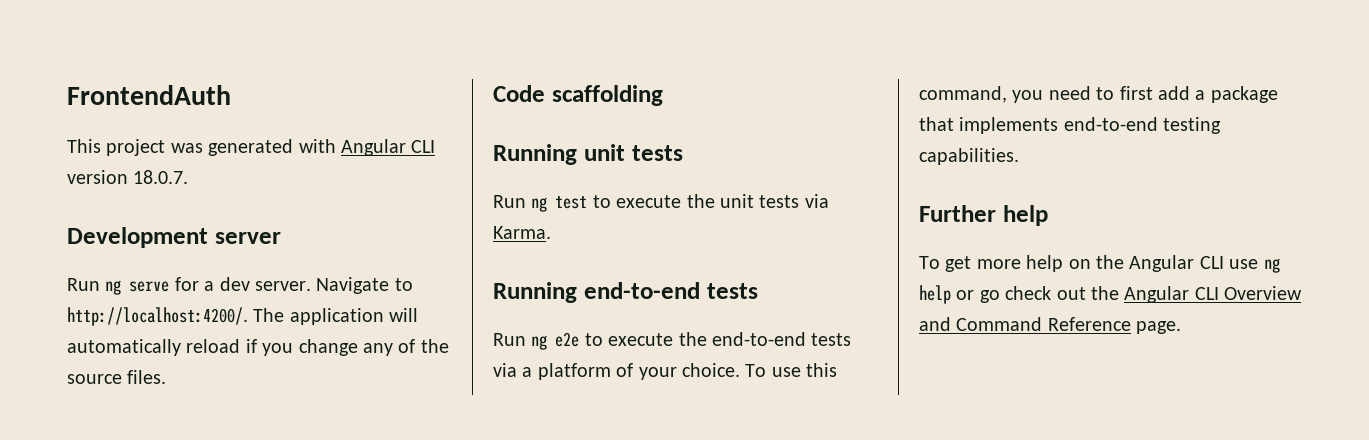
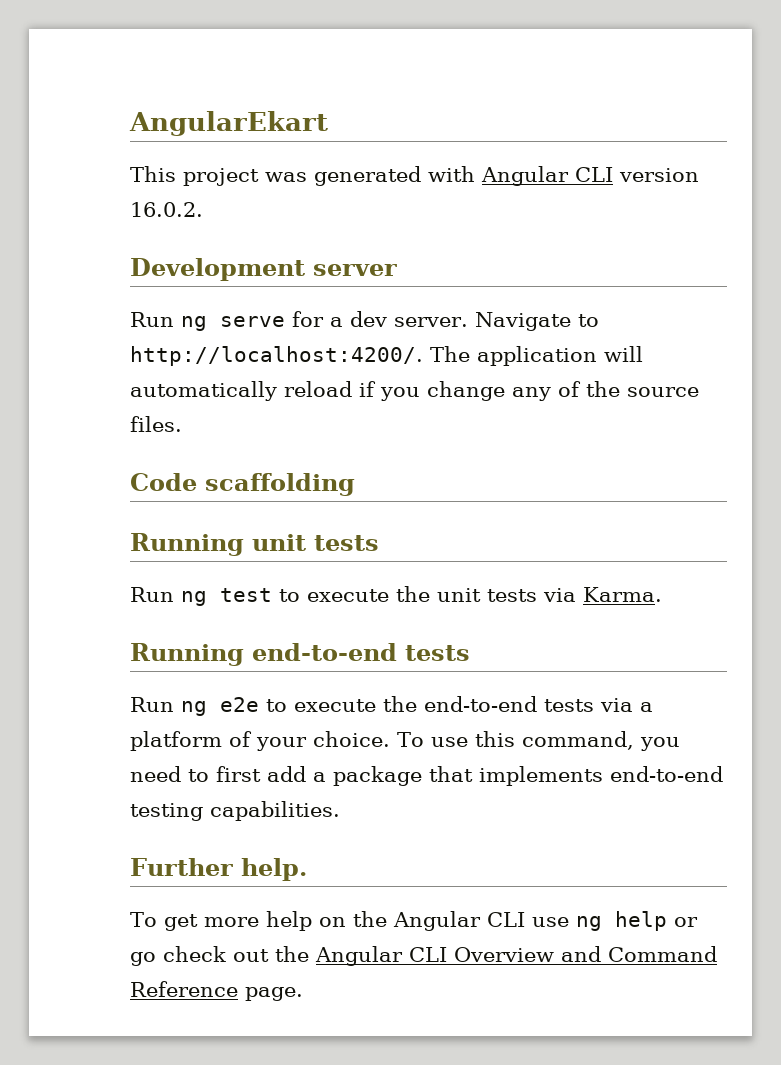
- FrontendAuth
+ AngularEkart
- This project was generated with Angular CLI version 18.0.7.
+ This project was generated with Angular CLI version 16.0.2.
- Further help
+ Further help.

